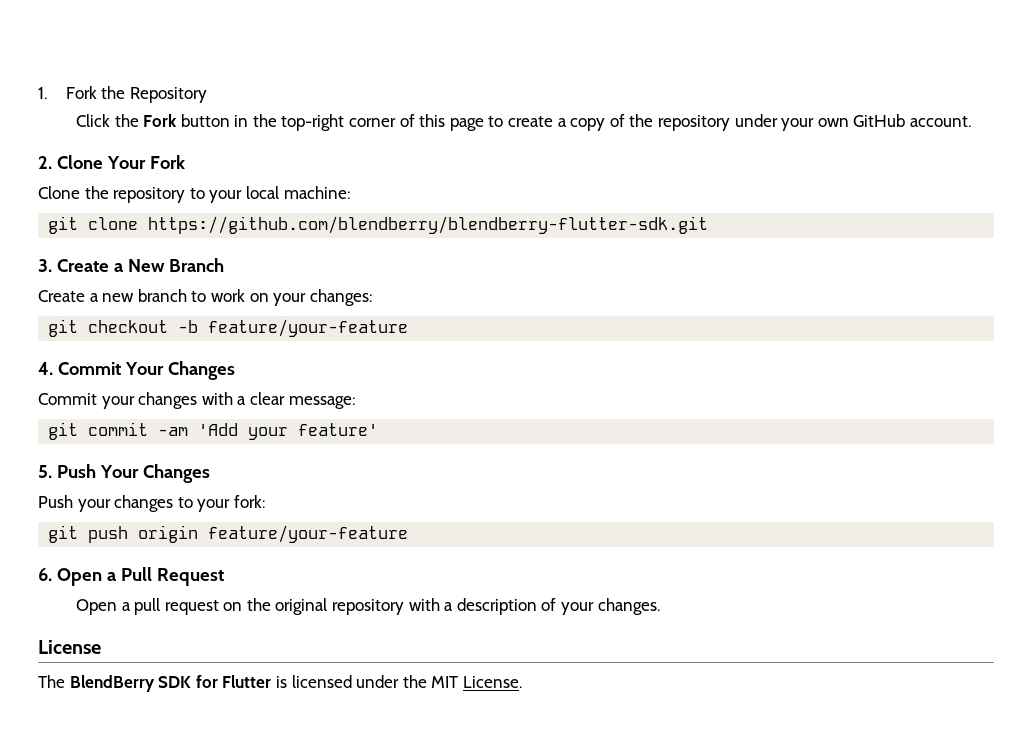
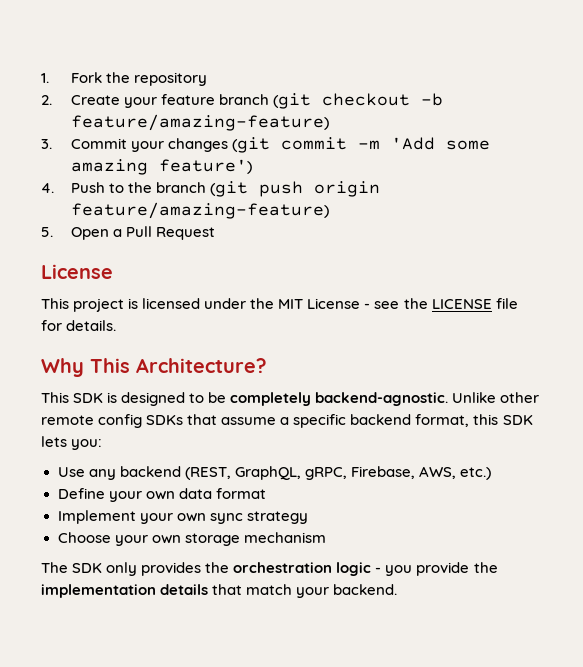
- 1. Fork the Repository
- Click the Fork button in the top-right corner of this page to create a copy of the repository under your own GitHub account.
- 2. Clone Your Fork
- Clone the repository to your local machine:
- git clone https://github.com/blendberry/blendberry-flutter-sdk.git
- 3. Create a New Branch
- Create a new branch to work on your changes:
- git checkout -b feature/your-feature
- 4. Commit Your Changes
- Commit your changes with a clear message:
- git commit -am 'Add your feature'
- 5. Push Your Changes
- Push your changes to your fork:
- git push origin feature/your-feature
- 6. Open a Pull Request
- Open a pull request on the original repository with a description of your changes.
+ 1. Fork the repository
+ 2. Create your feature branch (git checkout -b feature/amazing-feature)
+ 3. Commit your changes (git commit -m 'Add some amazing feature')
+ 4. Push to the branch (git push origin feature/amazing-feature)
+ 5. Open a Pull Request
  License
- The BlendBerry SDK for Flutter is licensed under the MIT License.
+ This project is licensed under the MIT License - see the LICENSE file for details.
+ Why This Architecture?
+ This SDK is designed to be completely backend-agnostic. Unlike other remote config SDKs that assume a specific backend format, this SDK lets you:
+ Use any backend (REST, GraphQL, gRPC, Firebase, AWS, etc.)
+ Define your own data format
+ Implement your own sync strategy
+ Choose your own storage mechanism
+ The SDK only provides the orchestration logic - you provide the implementation details that match your backend.

